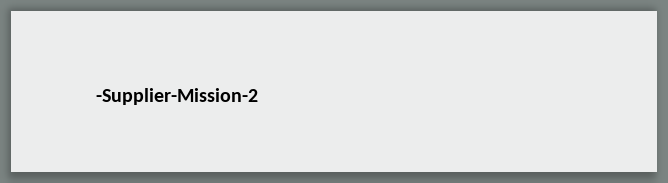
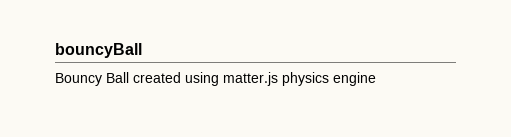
- -Supplier-Mission-2
+ bouncyBall
+ Bouncy Ball created using matter.js physics engine

